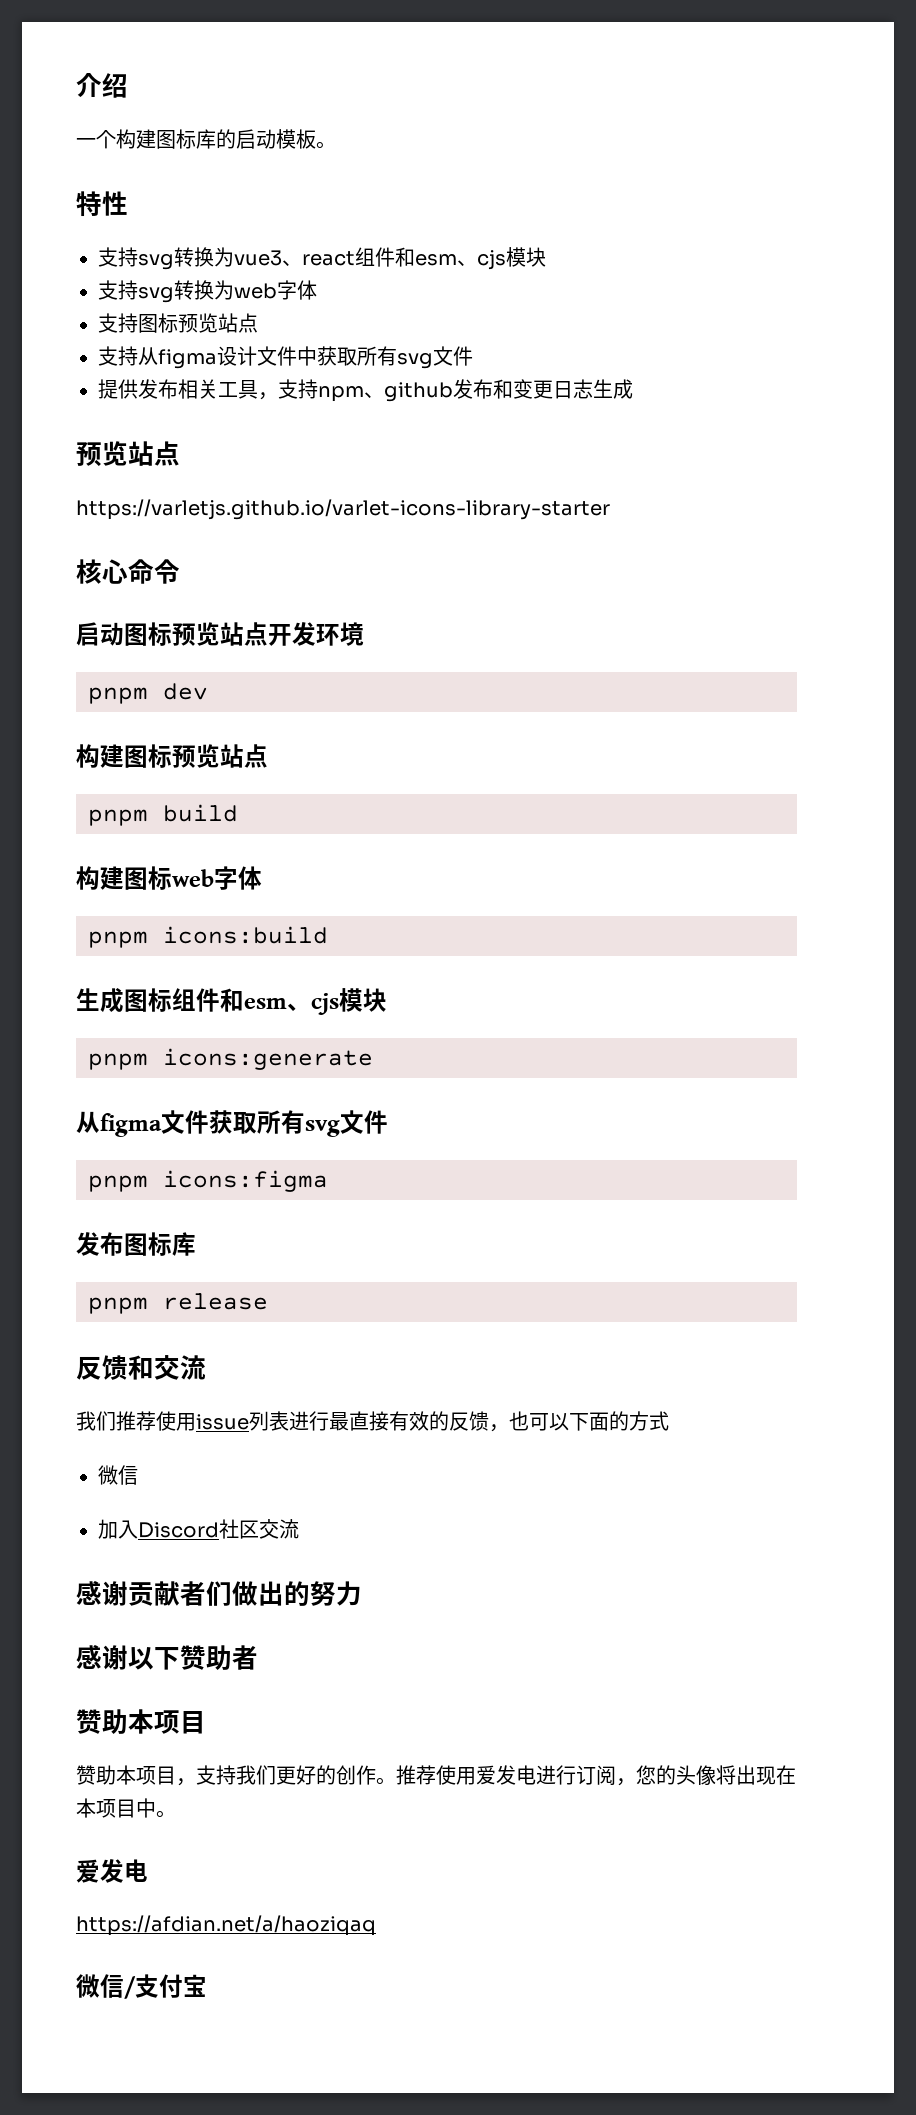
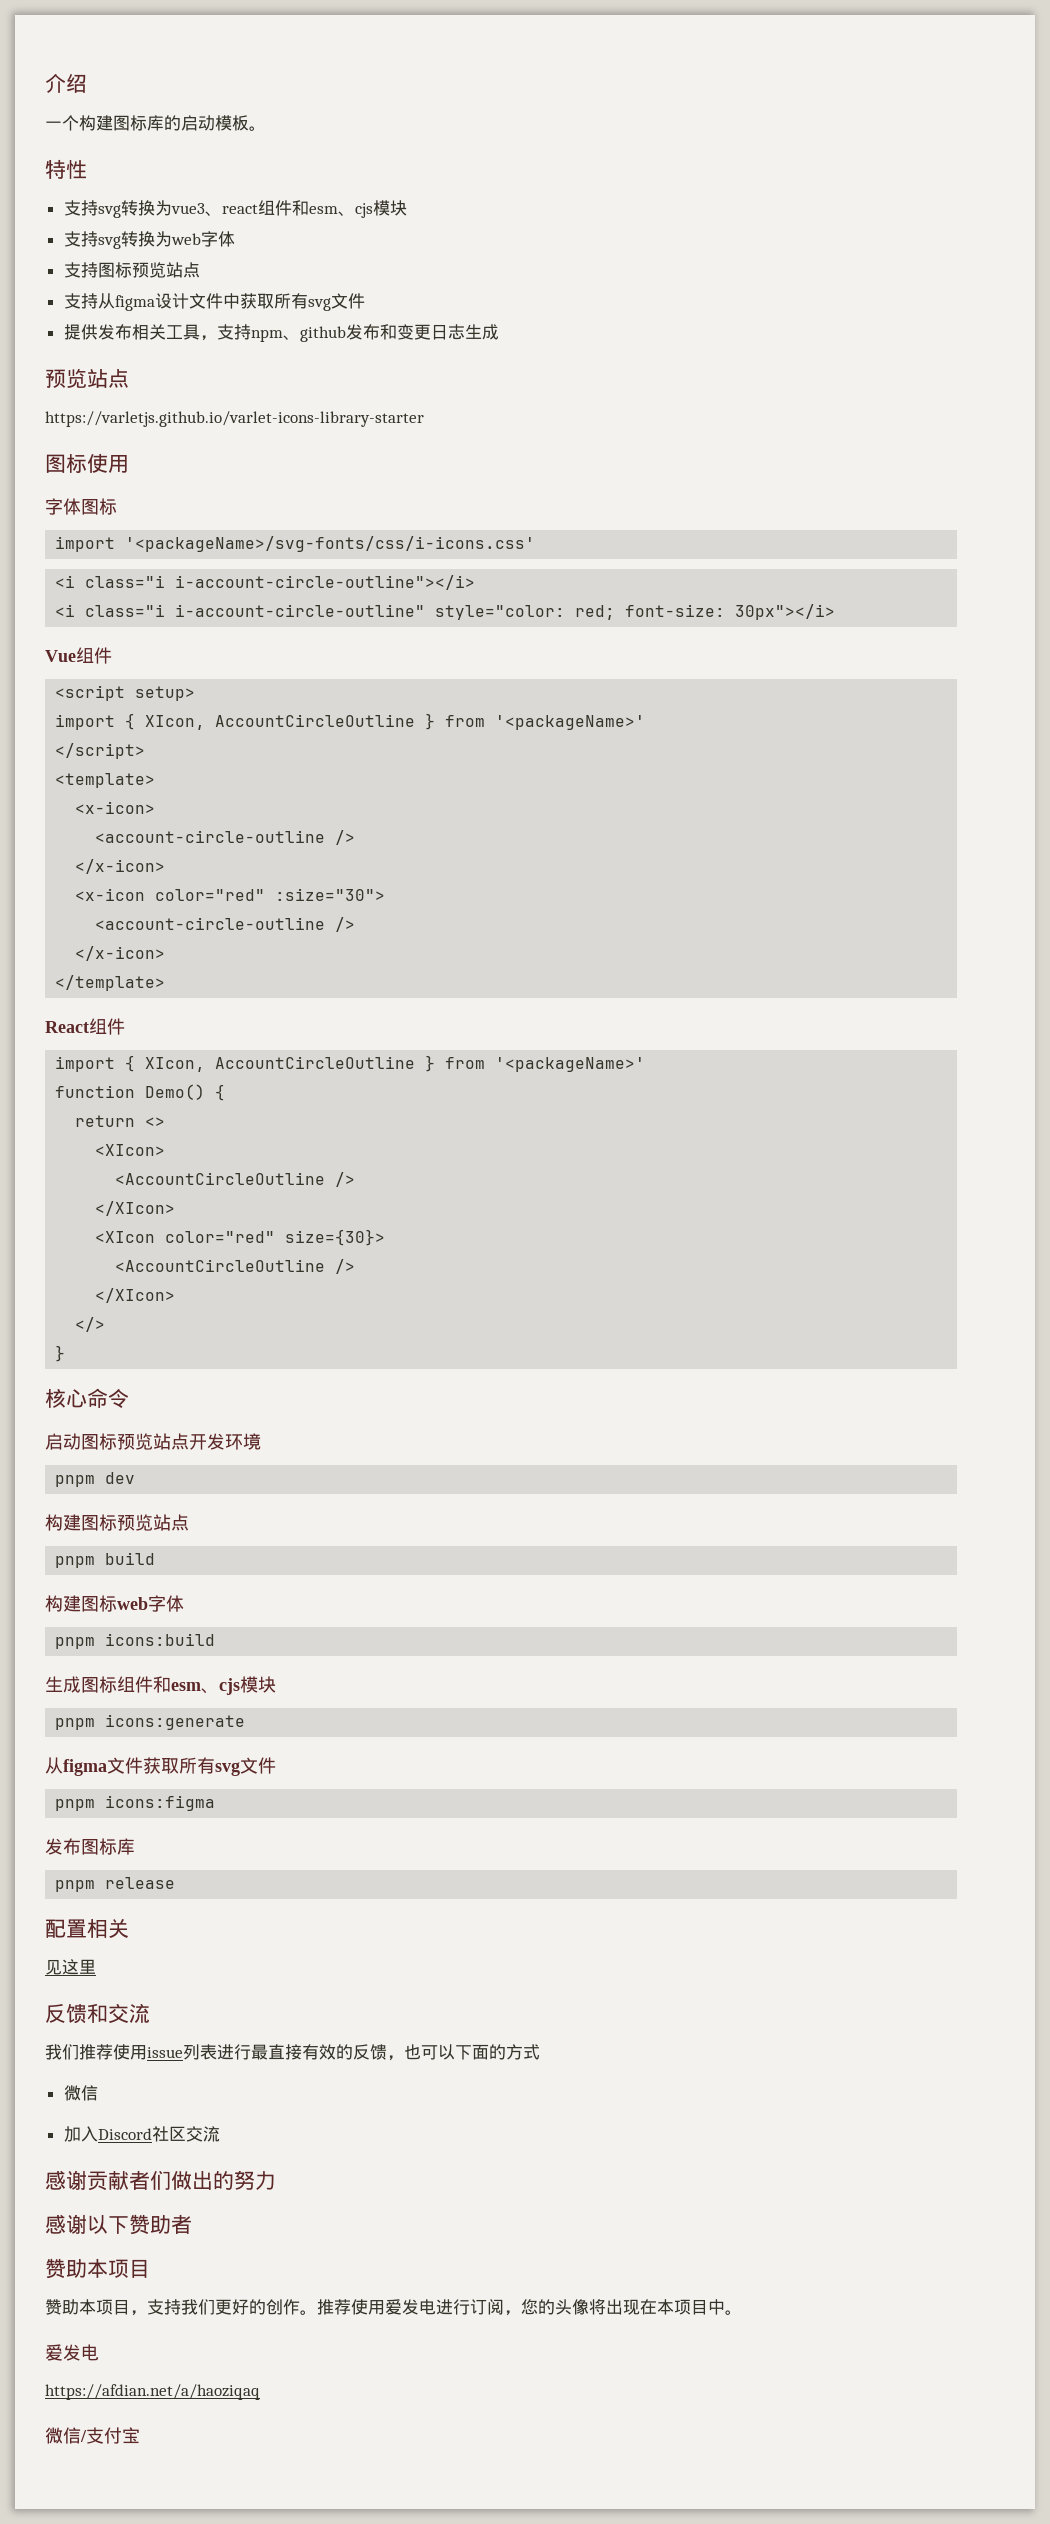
+ 图标使用
+ 字体图标
+ import '<packageName>/svg-fonts/css/i-icons.css'
+ <i class="i i-account-circle-outline"></i>
+ <i class="i i-account-circle-outline" style="color: red; font-size: 30px"></i>
+ Vue组件
+ <script setup>
+ import { XIcon, AccountCircleOutline } from '<packageName>'
+ </script>
+ <template>
+ <x-icon>
+ <account-circle-outline />
+ </x-icon>
+ <x-icon color="red" :size="30">
+ <account-circle-outline />
+ </x-icon>
+ </template>
+ React组件
+ import { XIcon, AccountCircleOutline } from '<packageName>'
+ function Demo() {
+ return <>
+ <XIcon>
+ <AccountCircleOutline />
+ </XIcon>
+ <XIcon color="red" size={30}>
+ <AccountCircleOutline />
+ </XIcon>
+ </>
+ }
+ 配置相关
+ 见这里

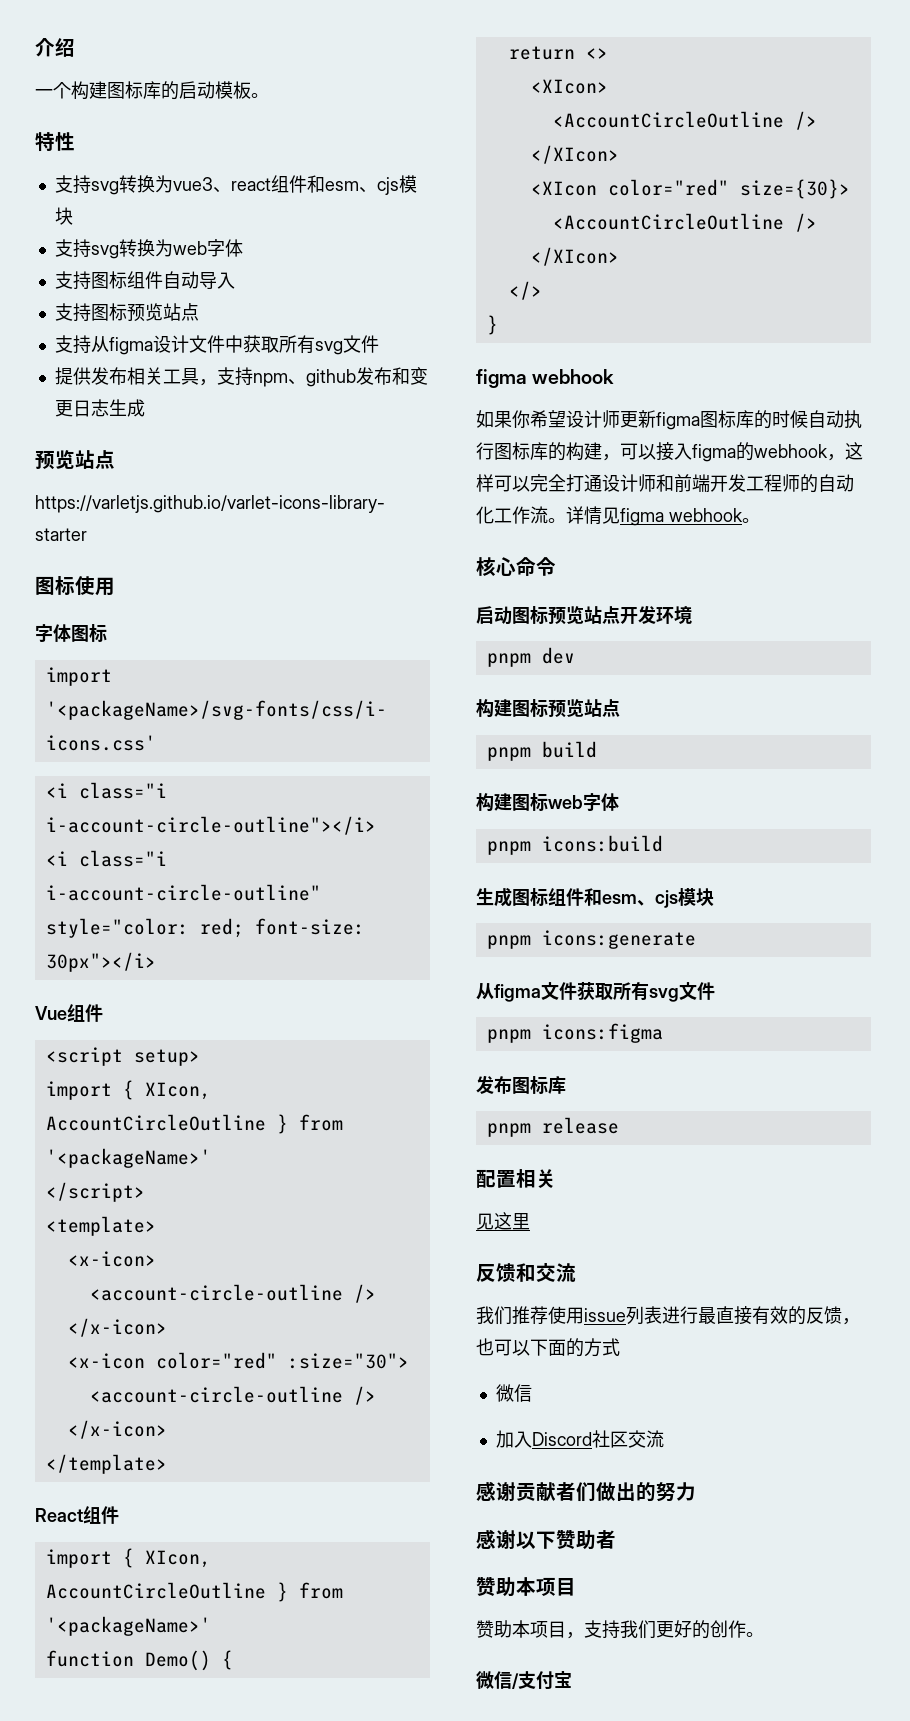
+ 支持图标组件自动导入
  </>
  }
+ figma webhook
+ 如果你希望设计师更新figma图标库的时候自动执行图标库的构建，可以接入figma的webhook，这样可以完全打通设计师和前端开发工程师的自动化工作流。详情见figma webhook。
- 推荐使用爱发电进行订阅，您的头像将出现在本项目中。
- 爱发电
- https://afdian.net/a/haoziqaq

